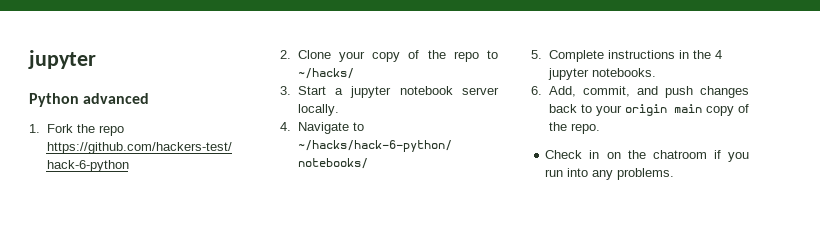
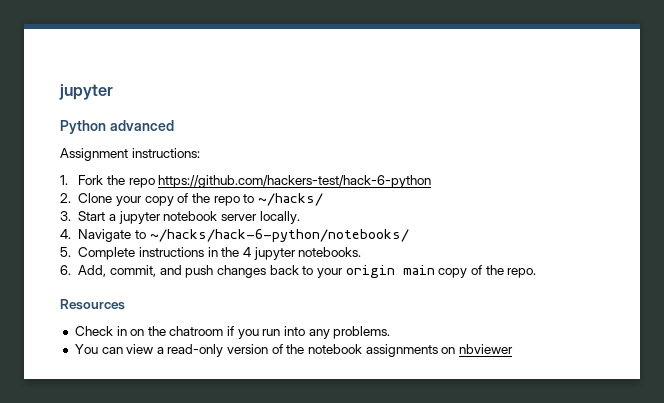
+ Assignment instructions:
+ Resources
+ You can view a read-only version of the notebook assignments on nbviewer

